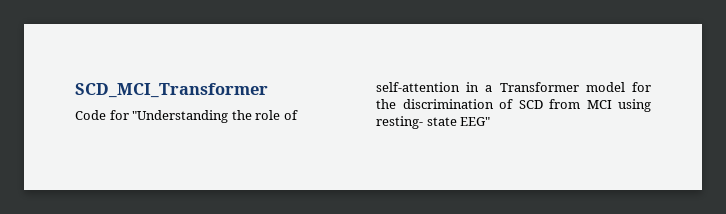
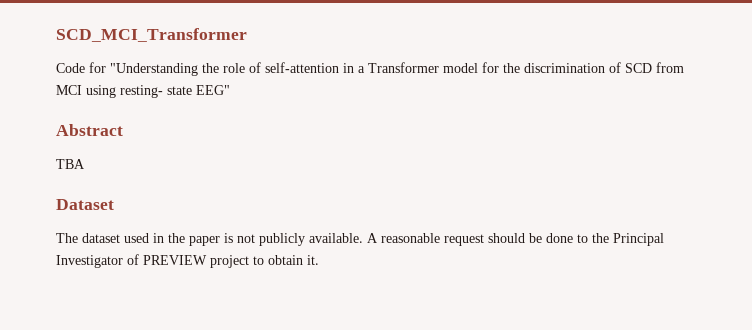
+ Abstract
+ TBA
+ Dataset
+ The dataset used in the paper is not publicly available. A reasonable request should be done to the Principal Investigator of PREVIEW project to obtain it.

